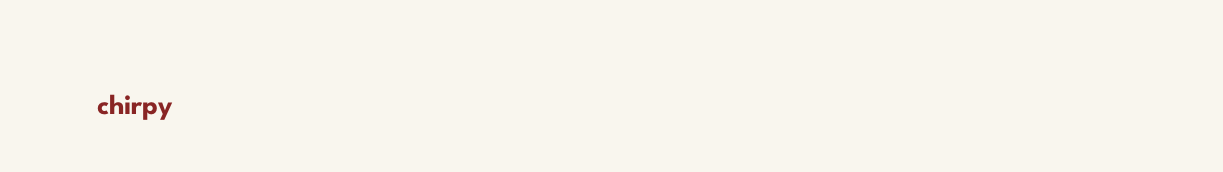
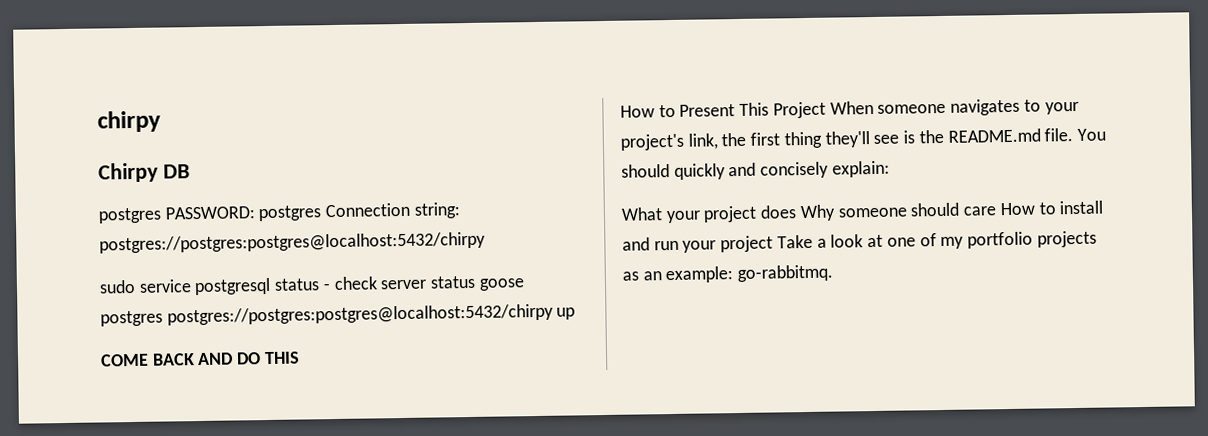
+ Chirpy DB
+ postgres PASSWORD: postgres Connection string: postgres://postgres:postgres@localhost:5432/chirpy
+ sudo service postgresql status - check server status goose postgres postgres://postgres:postgres@localhost:5432/chirpy up
+ COME BACK AND DO THIS
+ How to Present This Project When someone navigates to your project's link, the first thing they'll see is the README.md file. You should quickly and concisely explain:
+ What your project does Why someone should care How to install and run your project Take a look at one of my portfolio projects as an example: go-rabbitmq.

